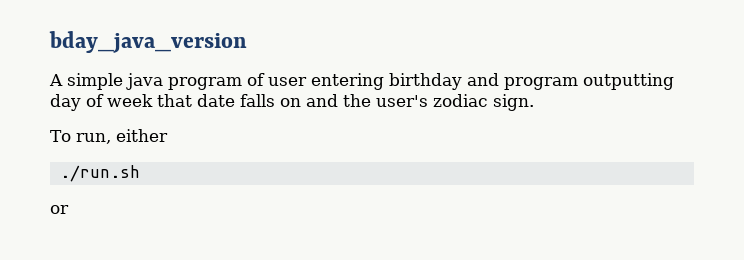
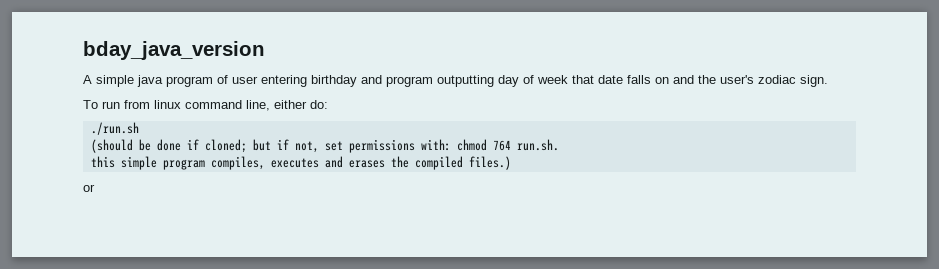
- To run, either
+ To run from linux command line, either do:
+ (should be done if cloned; but if not, set permissions with: chmod 764 run.sh.
+ this simple program compiles, executes and erases the compiled files.)

